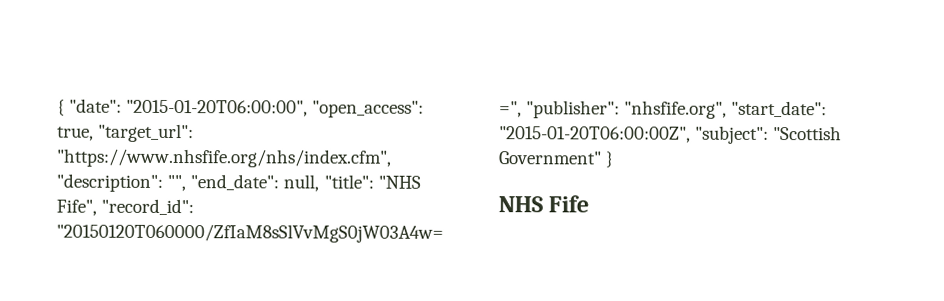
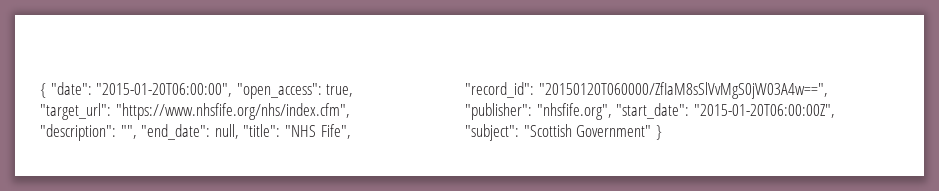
- NHS Fife

